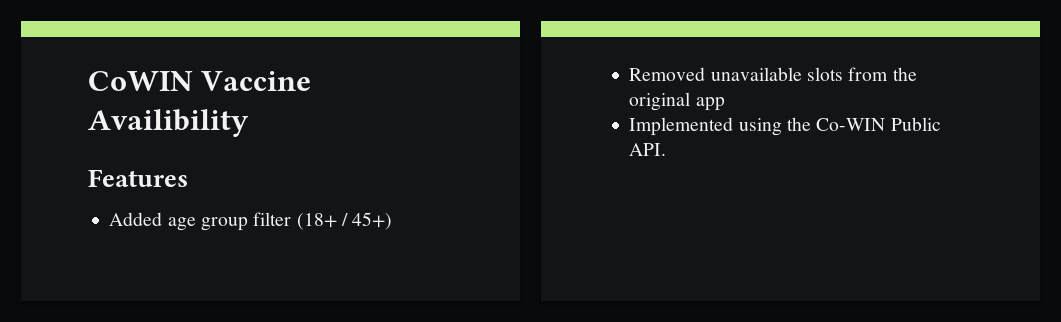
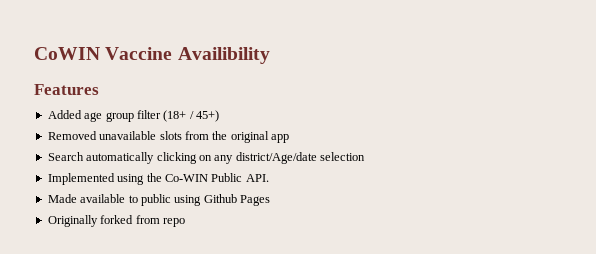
+ Search automatically clicking on any district/Age/date selection
+ Made available to public using Github Pages
+ Originally forked from repo

